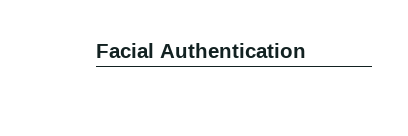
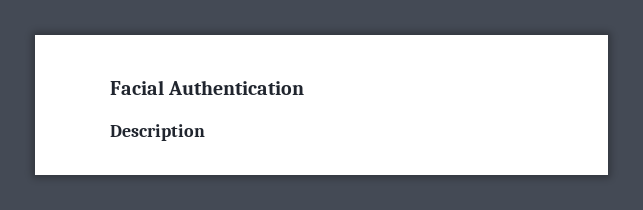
+ Description

